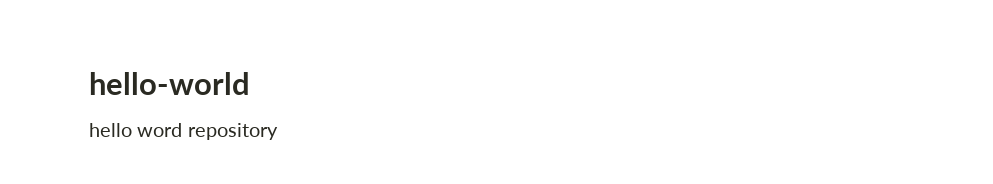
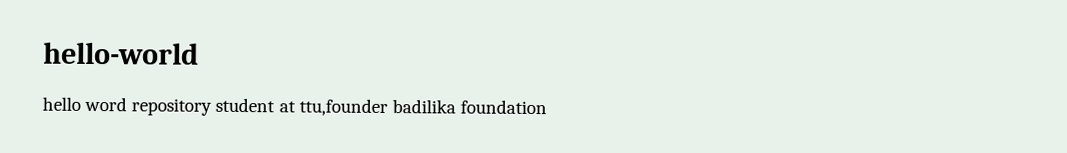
- hello word repository
+ hello word repository student at ttu,founder badilika foundation

